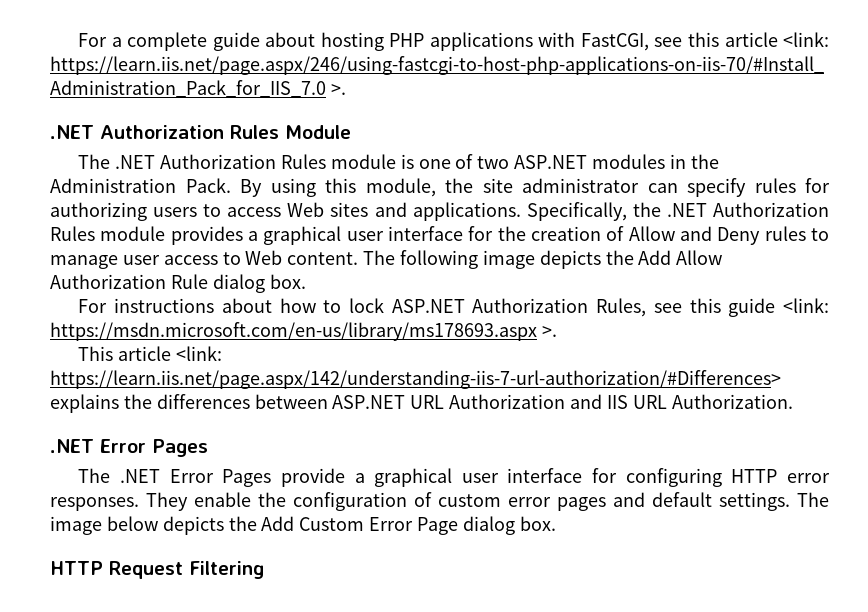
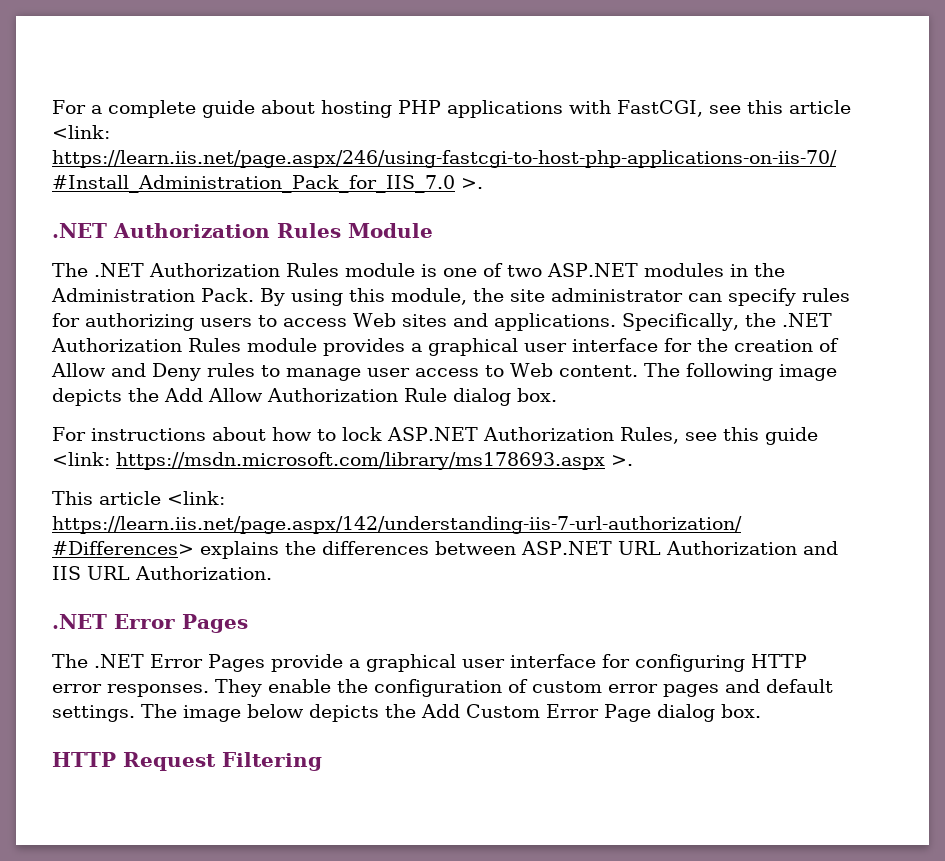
- For instructions about how to lock ASP.NET Authorization Rules, see this guide <link: https://msdn.microsoft.com/en-us/library/ms178693.aspx >.
+ For instructions about how to lock ASP.NET Authorization Rules, see this guide <link: https://msdn.microsoft.com/library/ms178693.aspx >.

